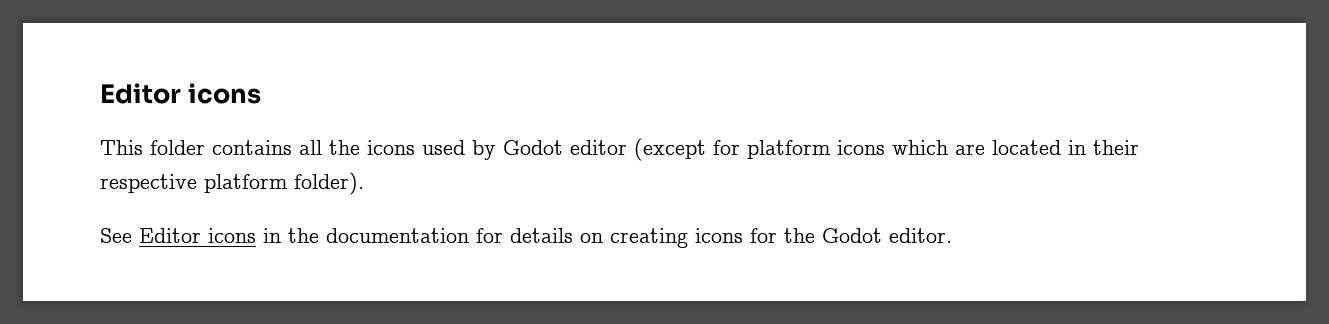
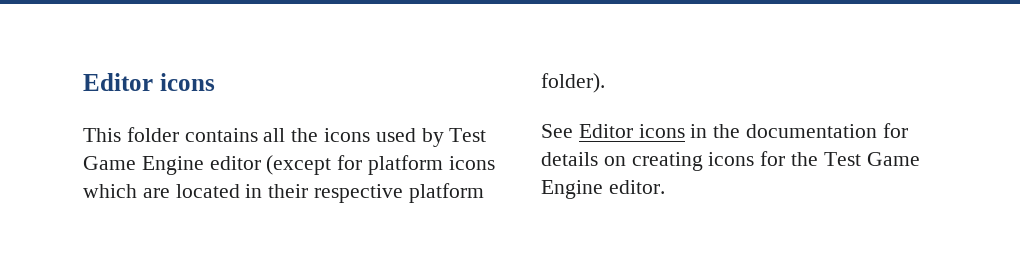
- This folder contains all the icons used by Godot editor (except for platform icons which are located in their respective platform folder).
+ This folder contains all the icons used by Test Game Engine editor (except for platform icons which are located in their respective platform folder).
- See Editor icons in the documentation for details on creating icons for the Godot editor.
+ See Editor icons in the documentation for details on creating icons for the Test Game Engine editor.

